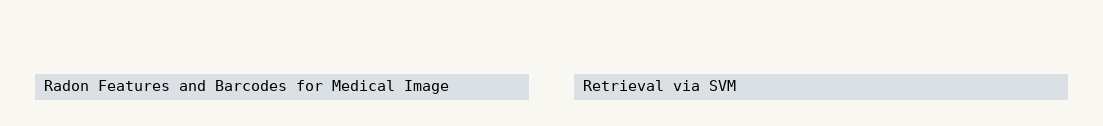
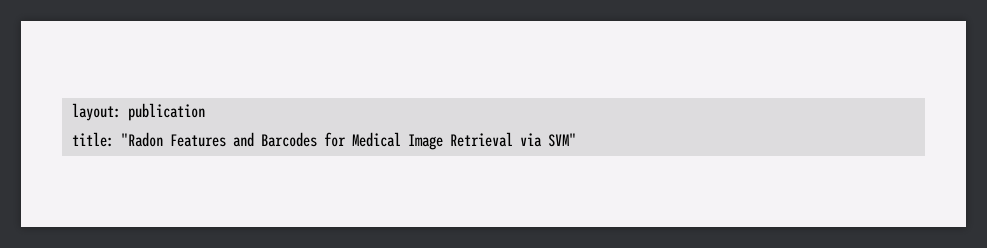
- Radon Features and Barcodes for Medical Image Retrieval via SVM
+ layout: publication
+ title: "Radon Features and Barcodes for Medical Image Retrieval via SVM"

